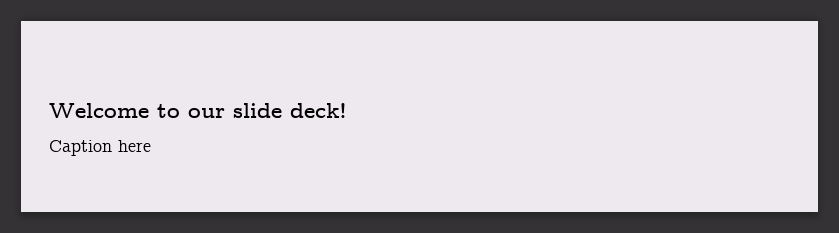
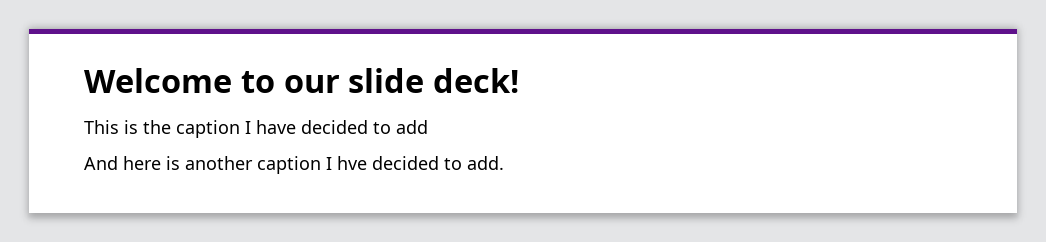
- Caption here
+ This is the caption I have decided to add
+ And here is another caption I hve decided to add.

